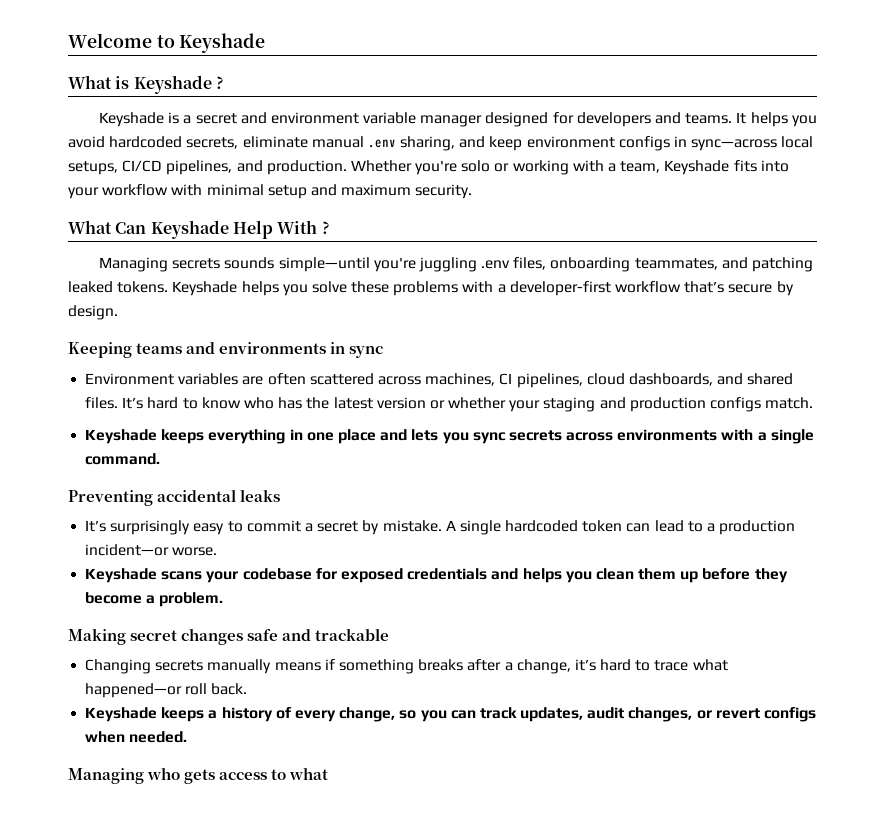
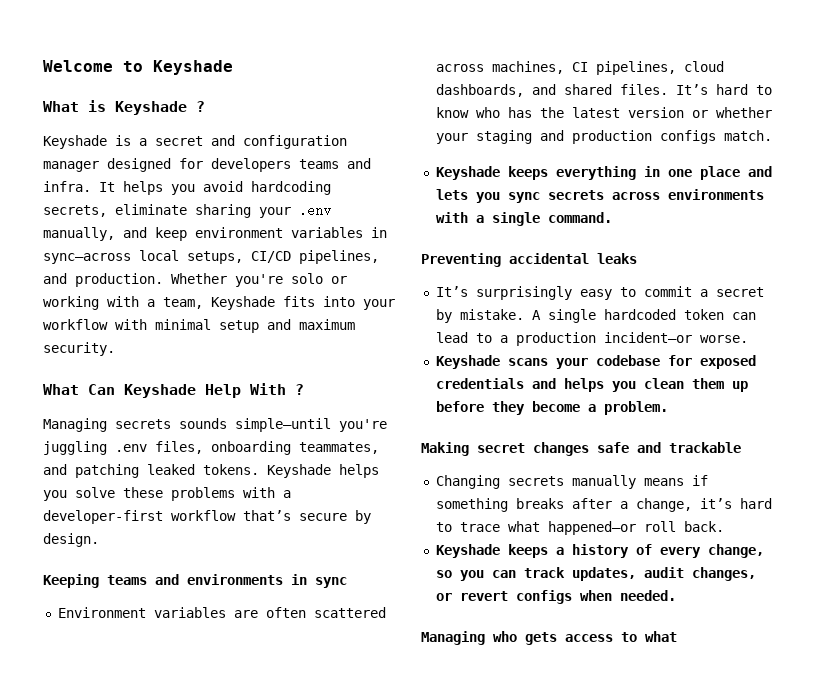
- Keyshade is a secret and environment variable manager designed for developers and teams.
+ Keyshade is a secret and configuration manager designed for developers teams and infra.
- It helps you avoid hardcoded secrets, eliminate manual .env sharing, and keep environment configs in sync—across local setups, CI/CD pipelines, and production.
+ It helps you avoid hardcoding secrets, eliminate sharing your .env manually, and keep environment variables in sync—across local setups, CI/CD pipelines, and production.

